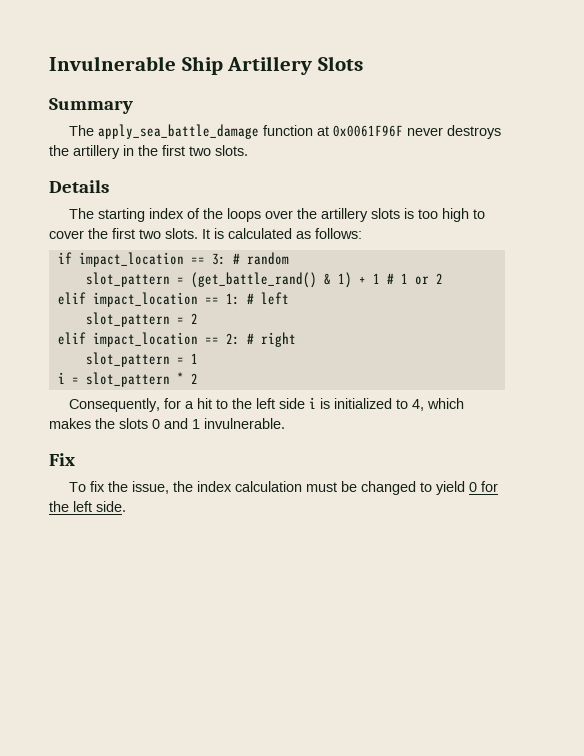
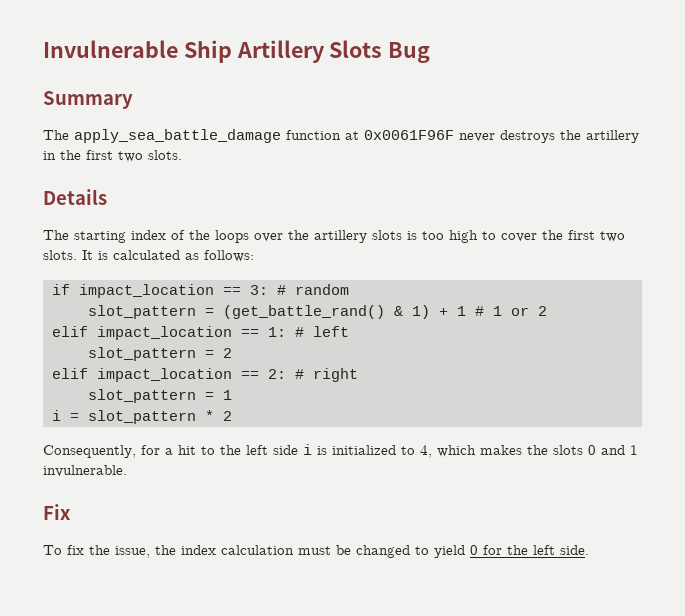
- Invulnerable Ship Artillery Slots
+ Invulnerable Ship Artillery Slots Bug

